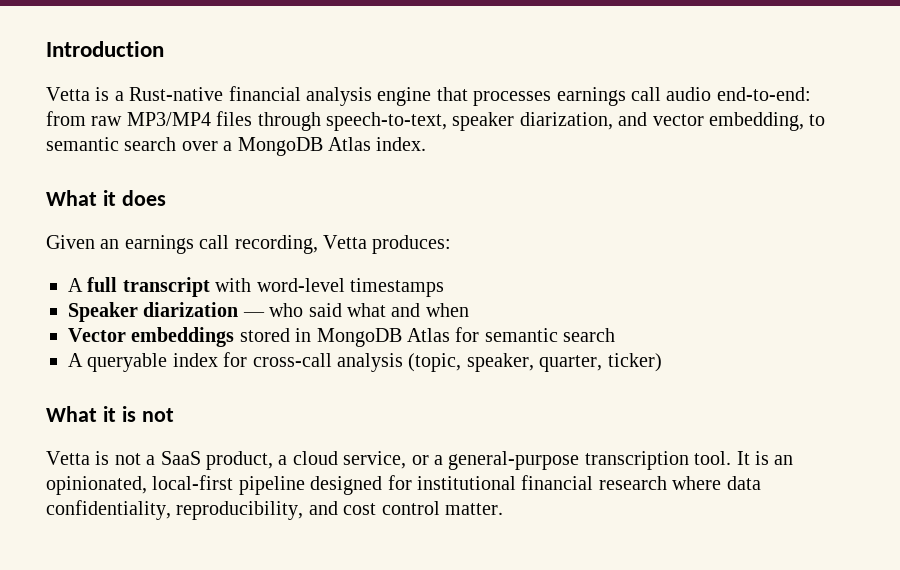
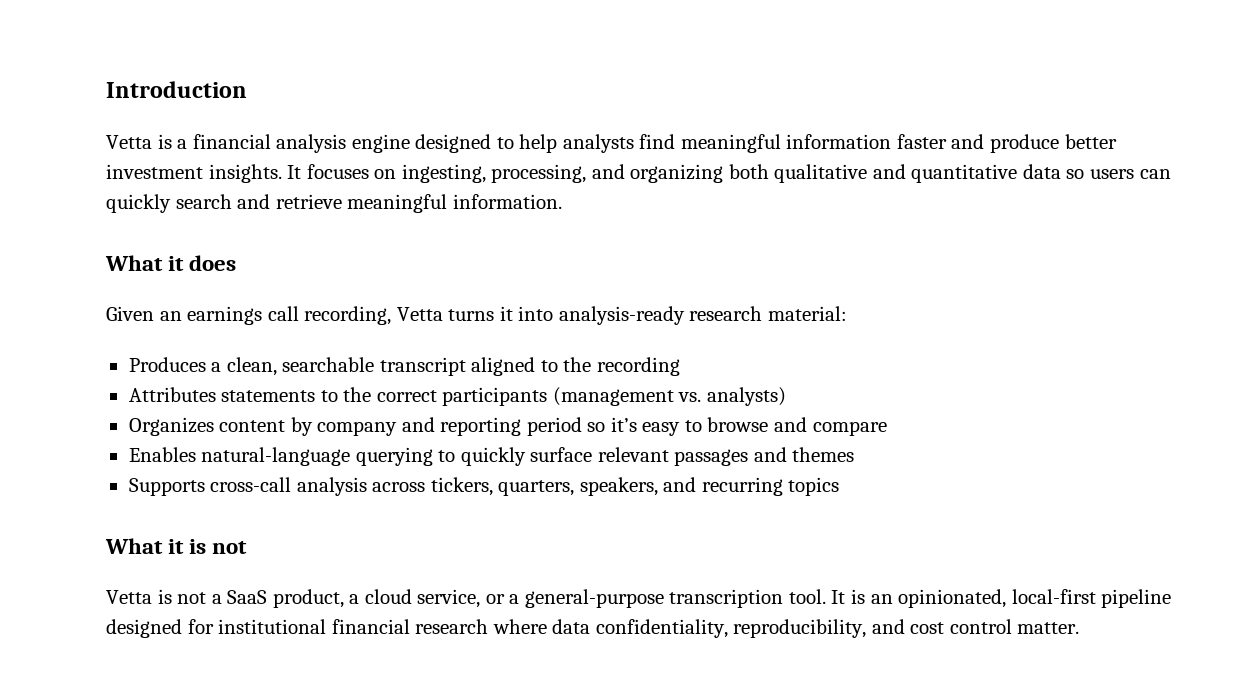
- Vetta is a Rust-native financial analysis engine that processes earnings call audio end-to-end: from raw MP3/MP4 files through speech-to-text, speaker diarization, and vector embedding, to semantic search over a MongoDB Atlas index.
+ Vetta is a financial analysis engine designed to help analysts find meaningful information faster and produce better investment insights. It focuses on ingesting, processing, and organizing both qualitative and quantitative data so users can quickly search and retrieve meaningful information.
- Given an earnings call recording, Vetta produces:
- A full transcript with word-level timestamps
- Speaker diarization — who said what and when
- Vector embeddings stored in MongoDB Atlas for semantic search
- A queryable index for cross-call analysis (topic, speaker, quarter, ticker)
+ Given an earnings call recording, Vetta turns it into analysis-ready research material:
+ Produces a clean, searchable transcript aligned to the recording
+ Attributes statements to the correct participants (management vs. analysts)
+ Organizes content by company and reporting period so it’s easy to browse and compare
+ Enables natural-language querying to quickly surface relevant passages and themes
+ Supports cross-call analysis across tickers, quarters, speakers, and recurring topics

